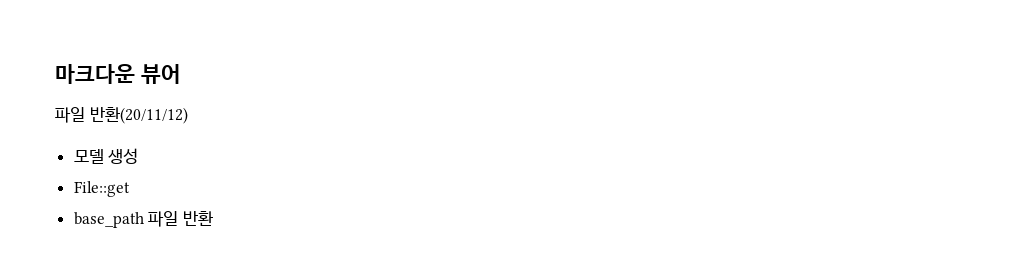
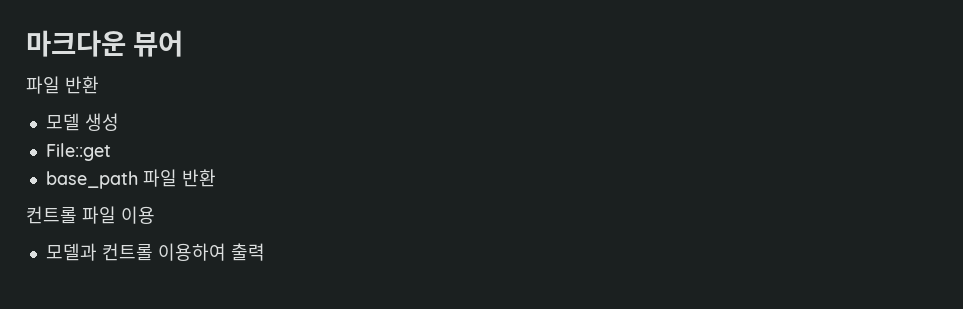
  마크다운 뷰어
- 파일 반환(20/11/12)
+ 파일 반환
+ 컨트롤 파일 이용
+ 모델과 컨트롤 이용하여 출력

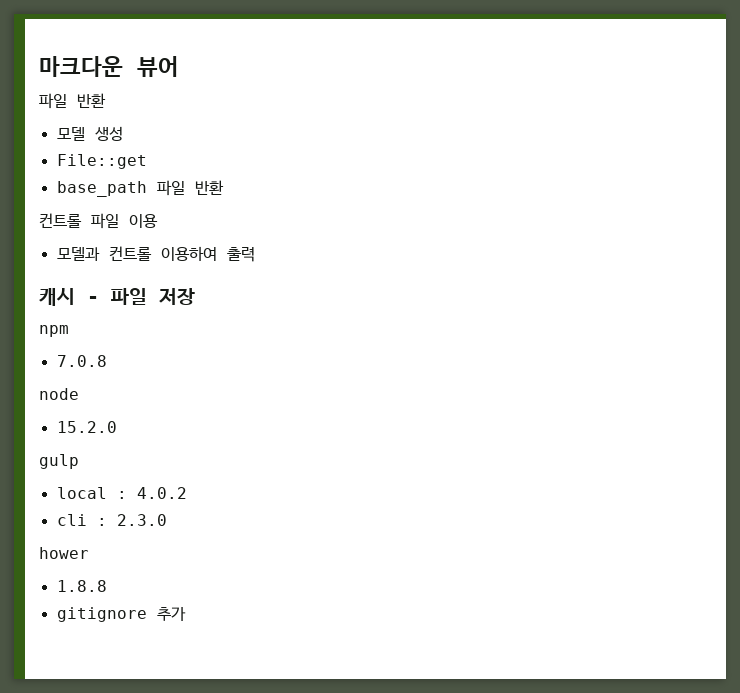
+ 캐시 - 파일 저장
+ npm
+ 7.0.8
+ node
+ 15.2.0
+ gulp
+ local : 4.0.2
+ cli : 2.3.0
+ hower
+ 1.8.8
+ gitignore 추가

